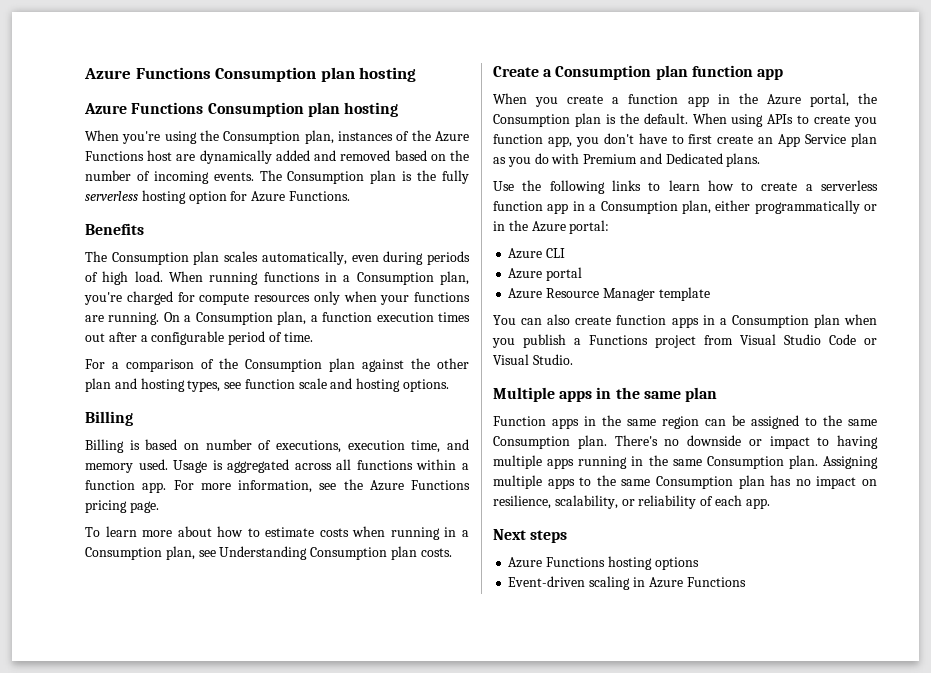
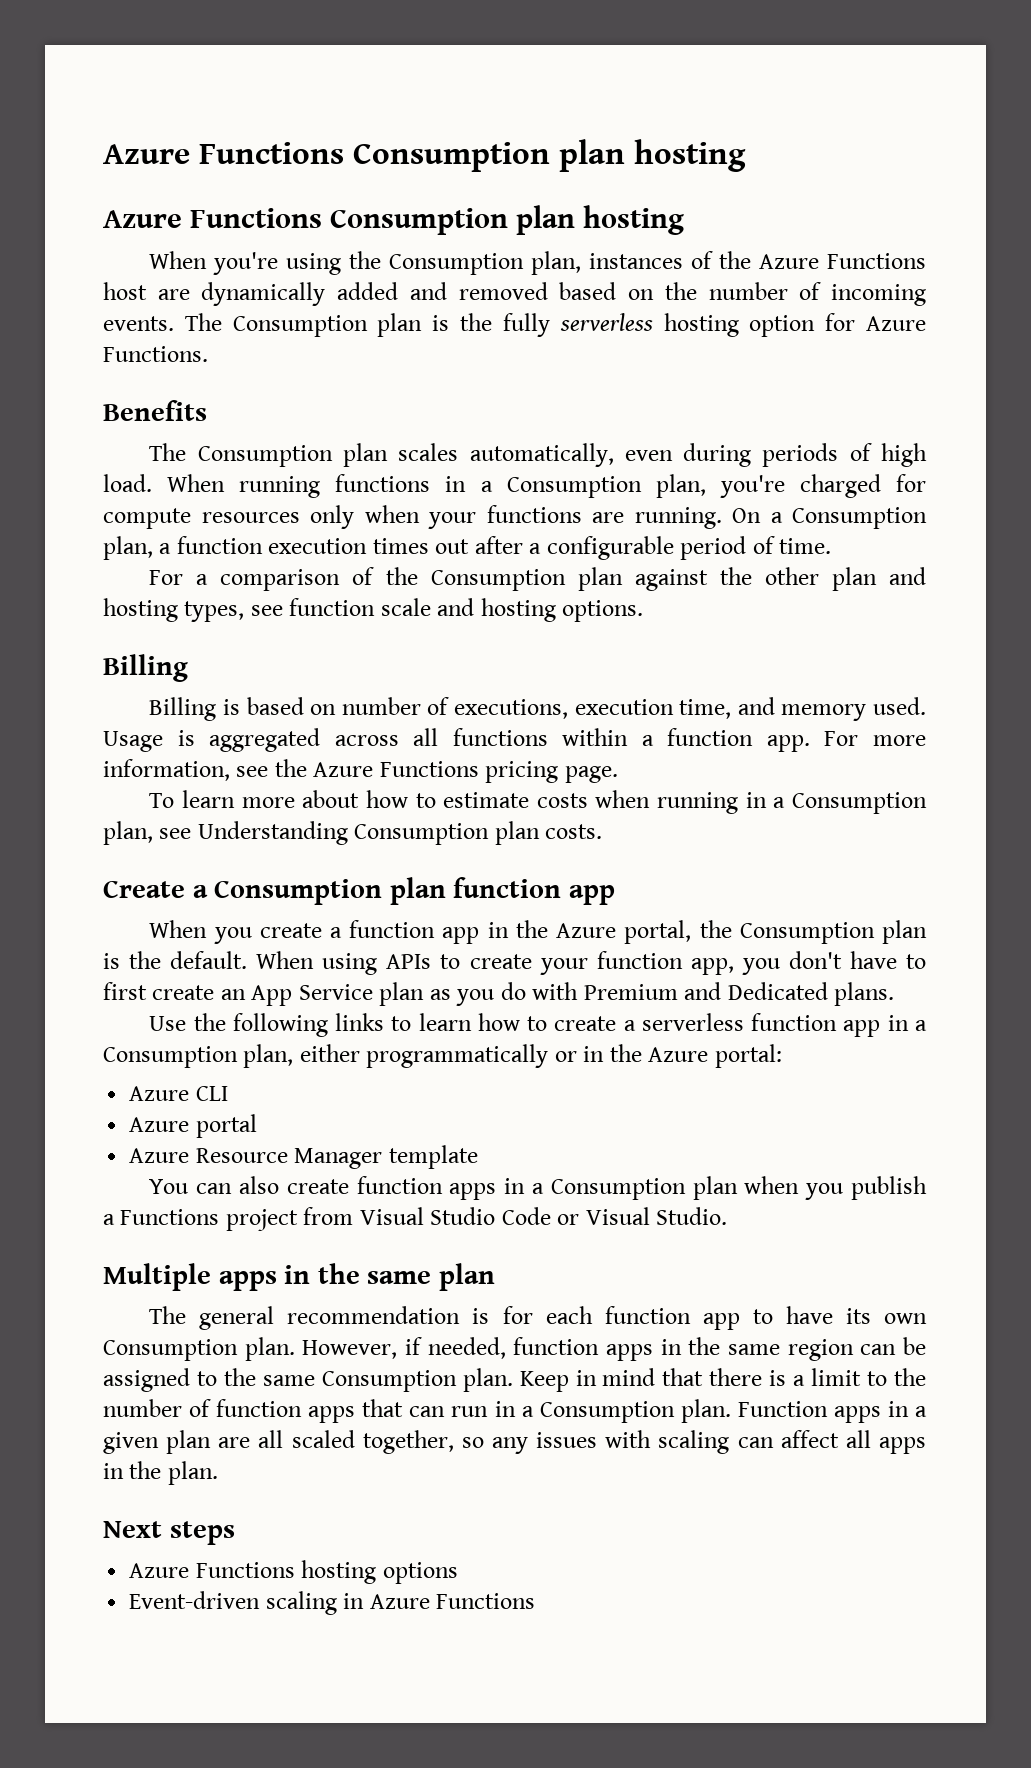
- When using APIs to create you function app, you don't have to first create an App Service plan as you do with Premium and Dedicated plans.
+ When using APIs to create your function app, you don't have to first create an App Service plan as you do with Premium and Dedicated plans.
- Function apps in the same region can be assigned to the same Consumption plan.
+ The general recommendation is for each function app to have its own Consumption plan. However, if needed, function apps in the same region can be assigned to the same Consumption plan.
- There's no downside or impact to having multiple apps running in the same Consumption plan. Assigning multiple apps to the same Consumption plan has no impact on resilience, scalability, or reliability of each app.
+ Keep in mind that there is a limit to the number of function apps that can run in a Consumption plan. Function apps in a given plan are all scaled together, so any issues with scaling can affect all apps in the plan.

